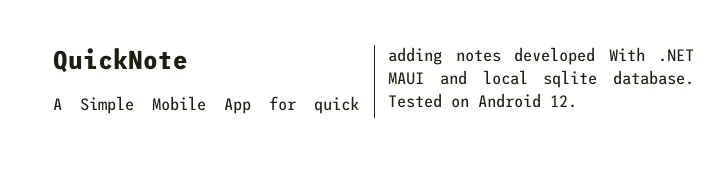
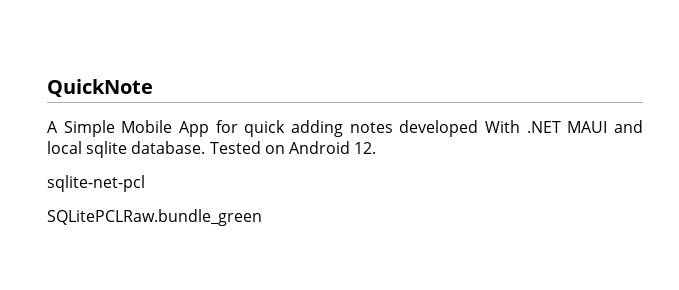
+ sqlite-net-pcl
+ SQLitePCLRaw.bundle_green

